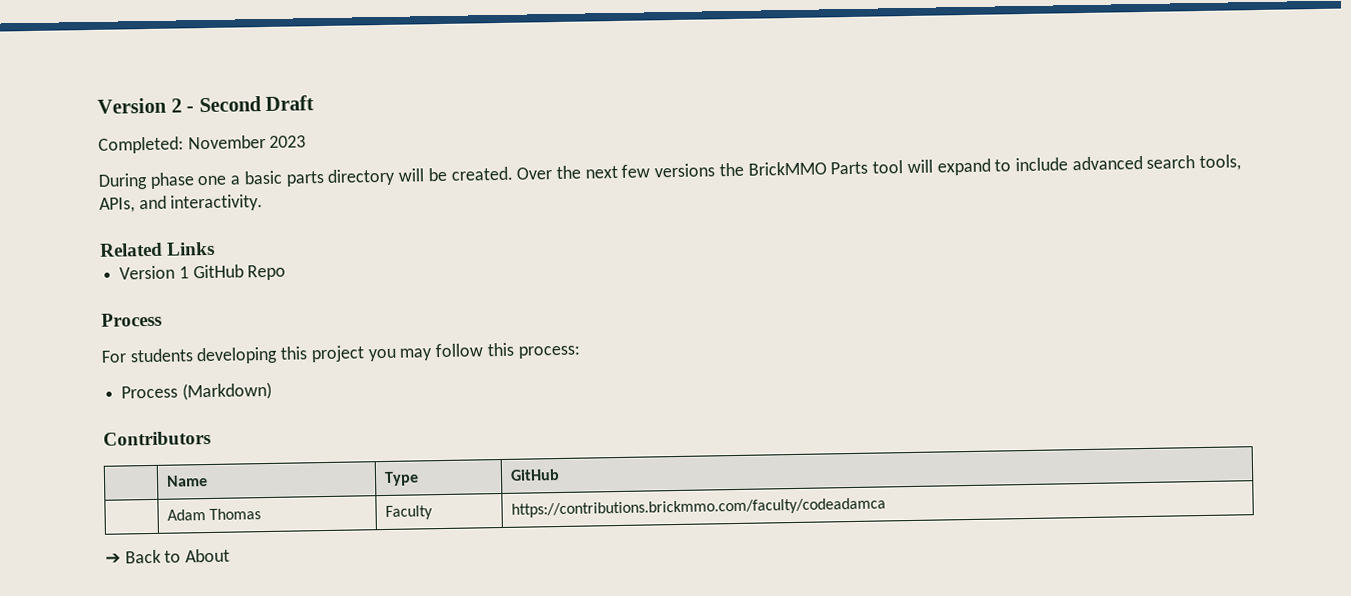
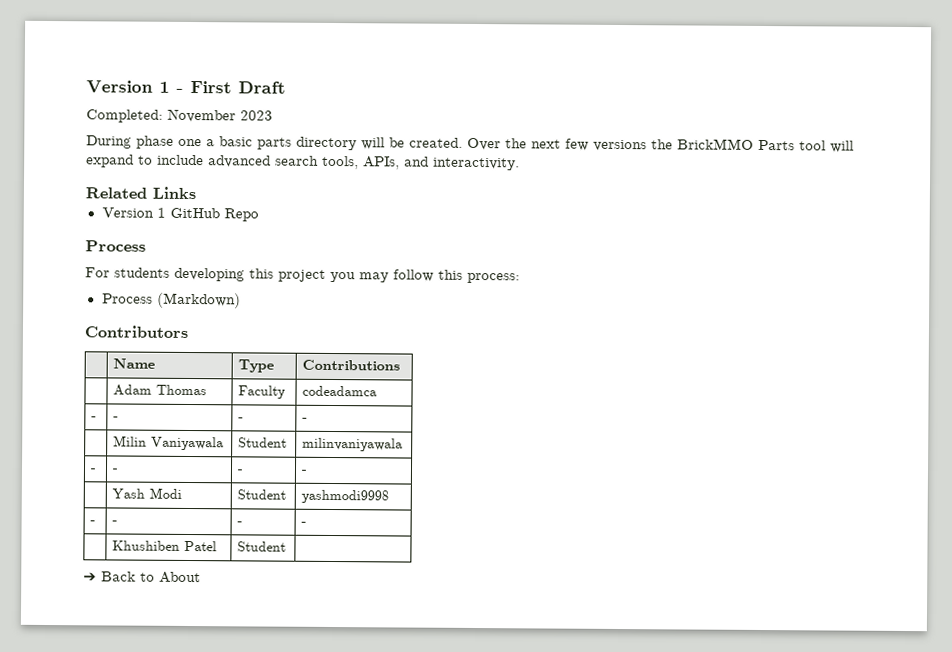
- Version 2 - Second Draft
+ Version 1 - First Draft
- | Name | Type | GitHub
+ | Name | Type | Contributions
- | Adam Thomas | Faculty | https://contributions.brickmmo.com/faculty/codeadamca
+ | Adam Thomas | Faculty | codeadamca
+ - | - | - | -
+ | Milin Vaniyawala | Student | milinvaniyawala
+ - | - | - | -
+ | Yash Modi | Student | yashmodi9998
+ - | - | - | -
+ | Khushiben Patel | Student |

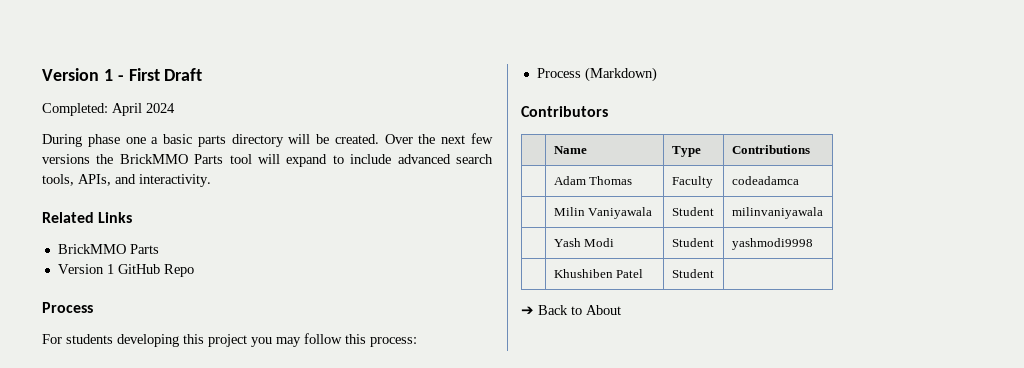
- Completed: November 2023
+ Completed: April 2024
  Related Links
+ BrickMMO Parts
  | Adam Thomas | Faculty | codeadamca
- - | - | - | -
  | Milin Vaniyawala | Student | milinvaniyawala
- - | - | - | -
  | Yash Modi | Student | yashmodi9998
- - | - | - | -

